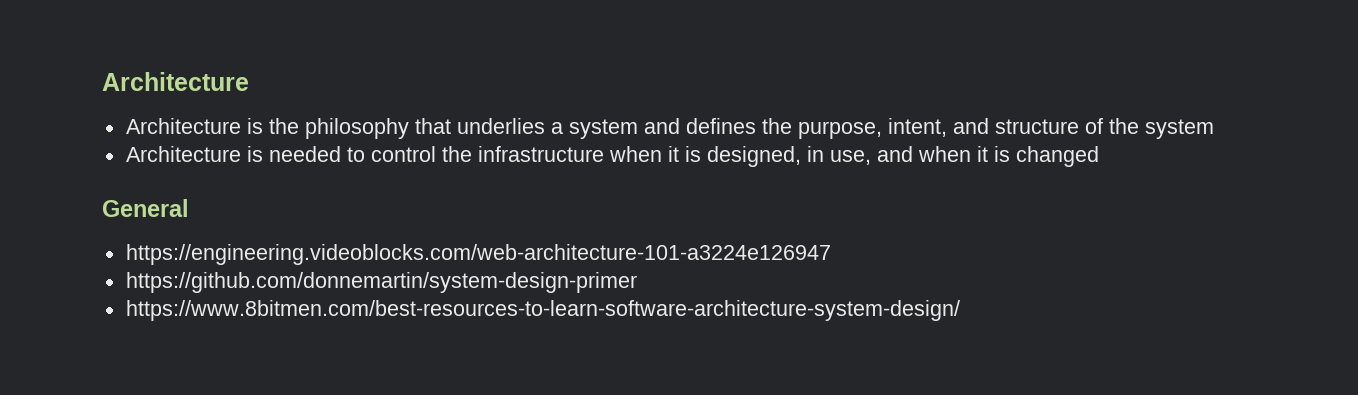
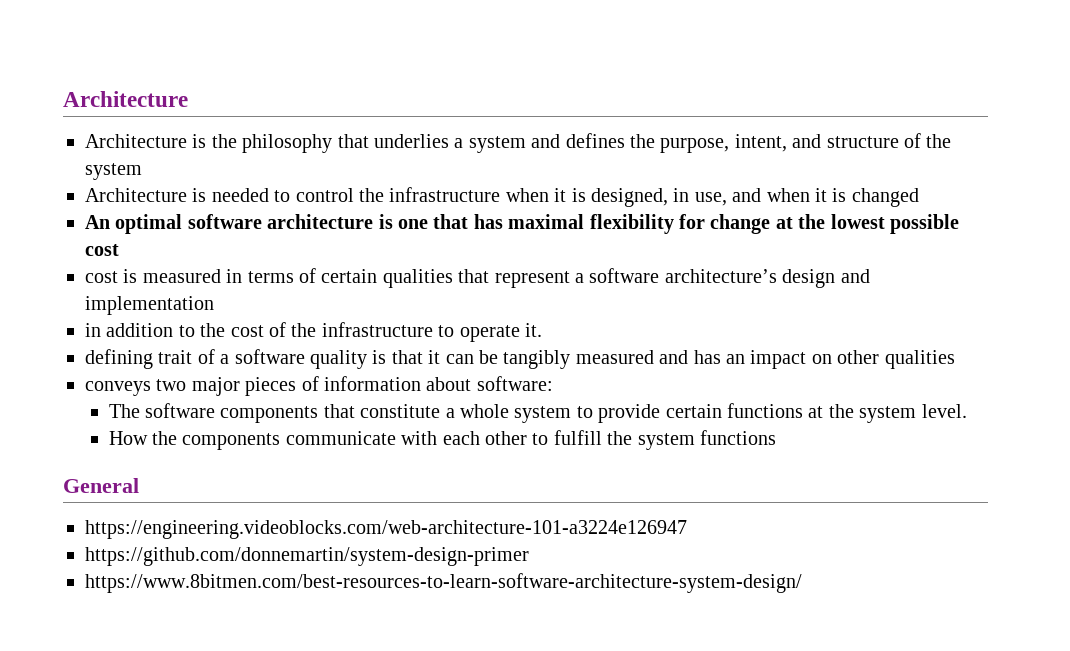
+ An optimal software architecture is one that has maximal flexibility for change at the lowest possible cost
+ cost is measured in terms of certain qualities that represent a software architecture’s design and implementation
+ in addition to the cost of the infrastructure to operate it.
+ defining trait of a software quality is that it can be tangibly measured and has an impact on other qualities
+ conveys two major pieces of information about software:
+ The software components that constitute a whole system to provide certain functions at the system level.
+ How the components communicate with each other to fulfill the system functions

